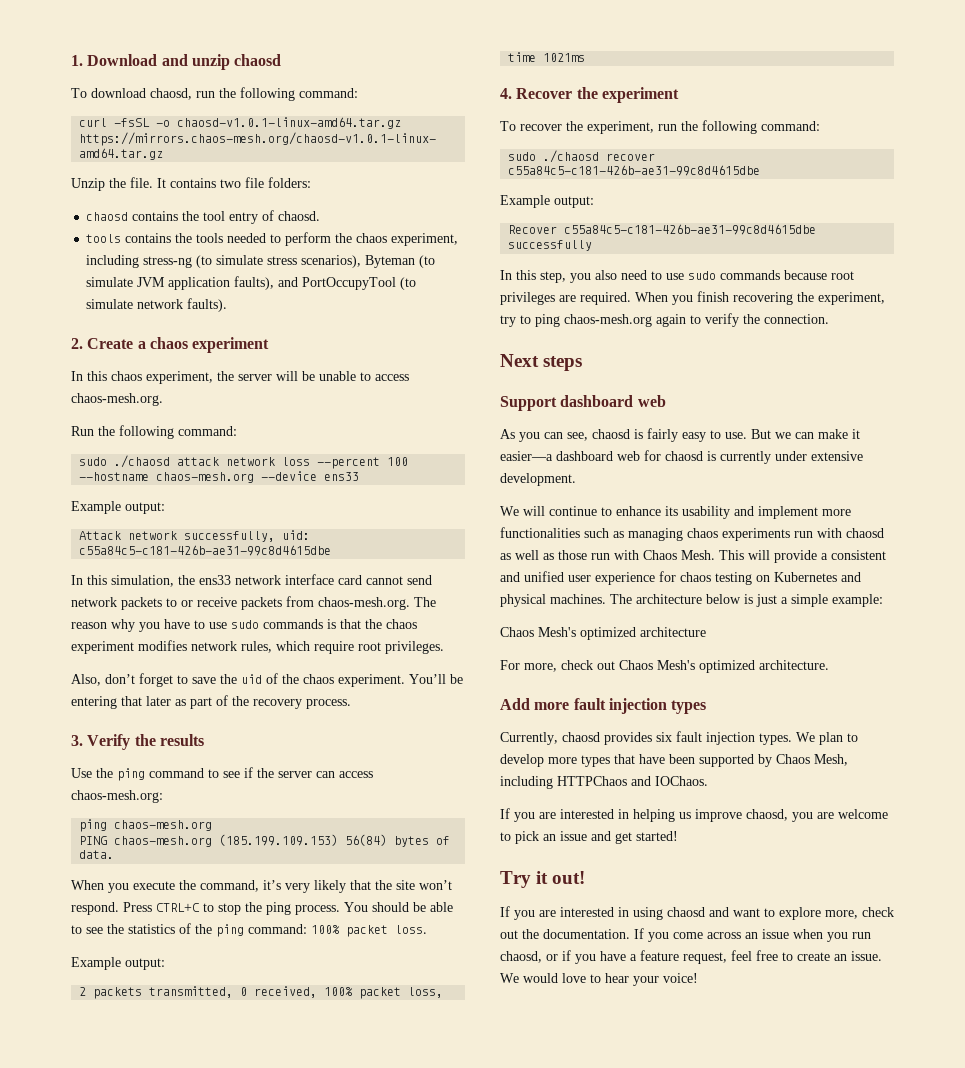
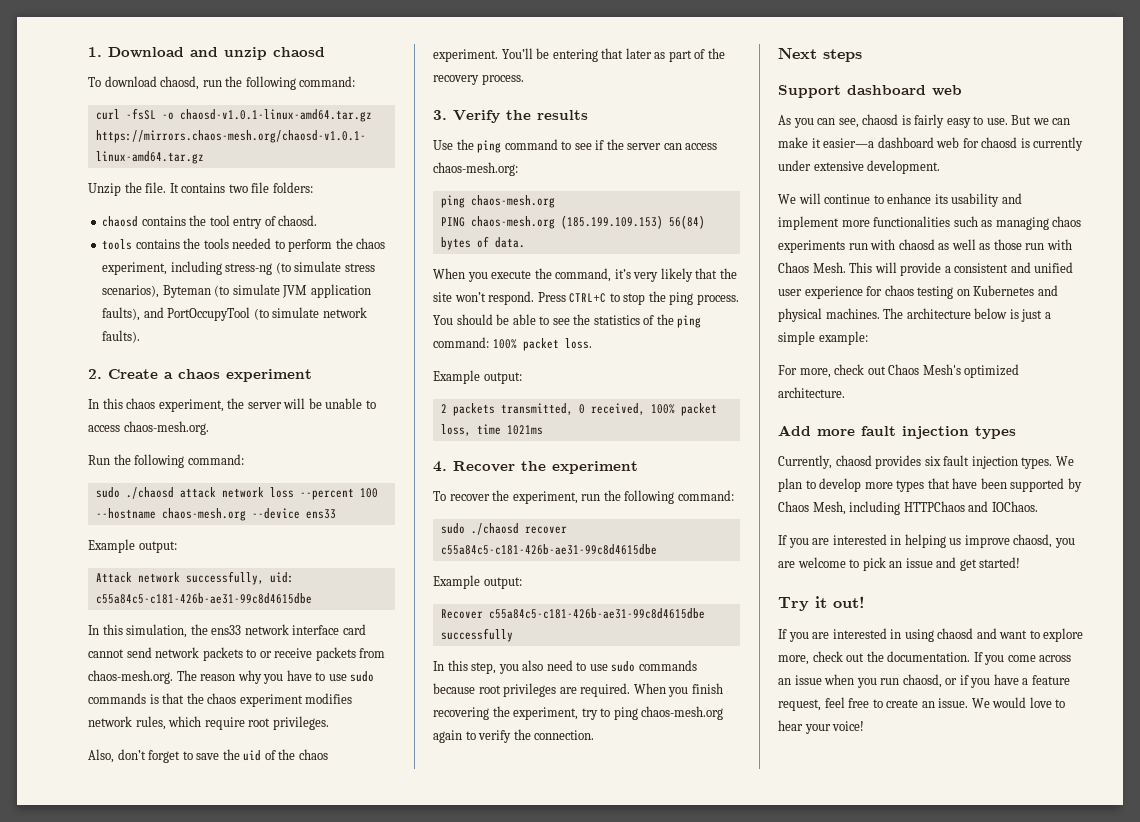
- Chaos Mesh's optimized architecture

